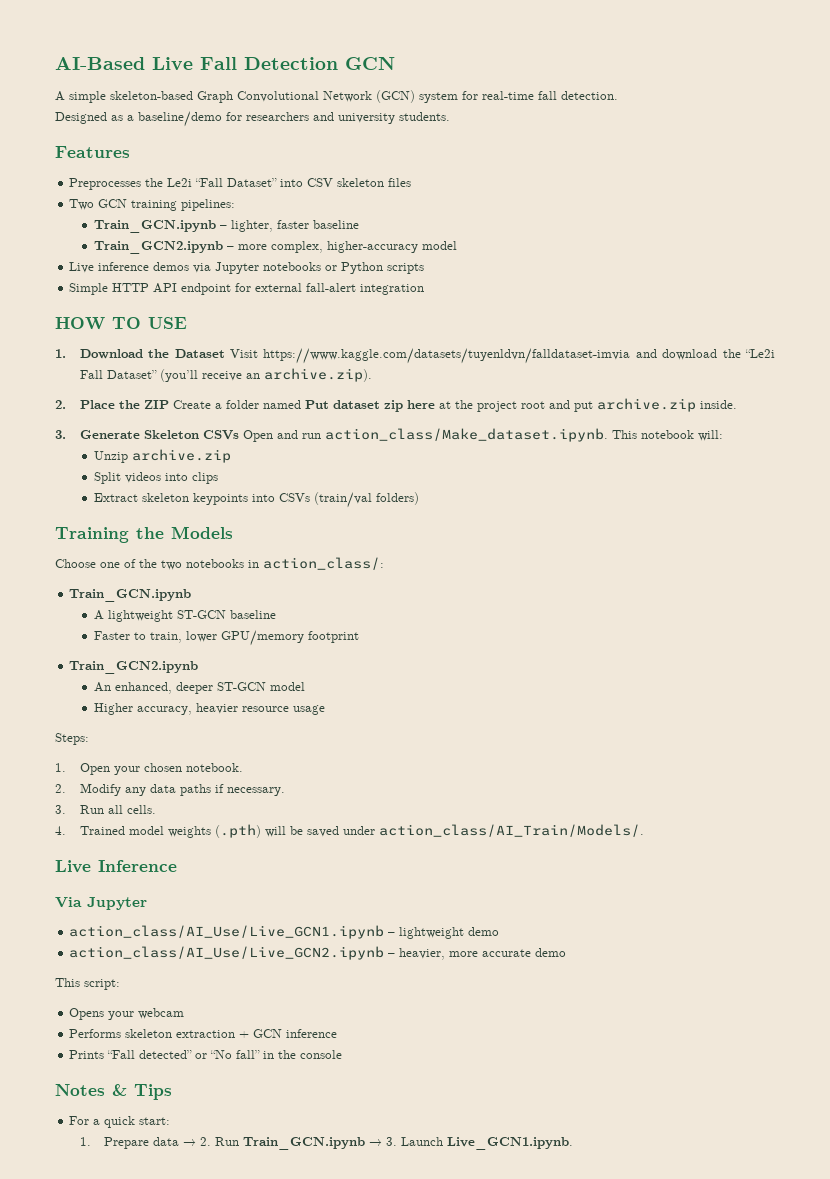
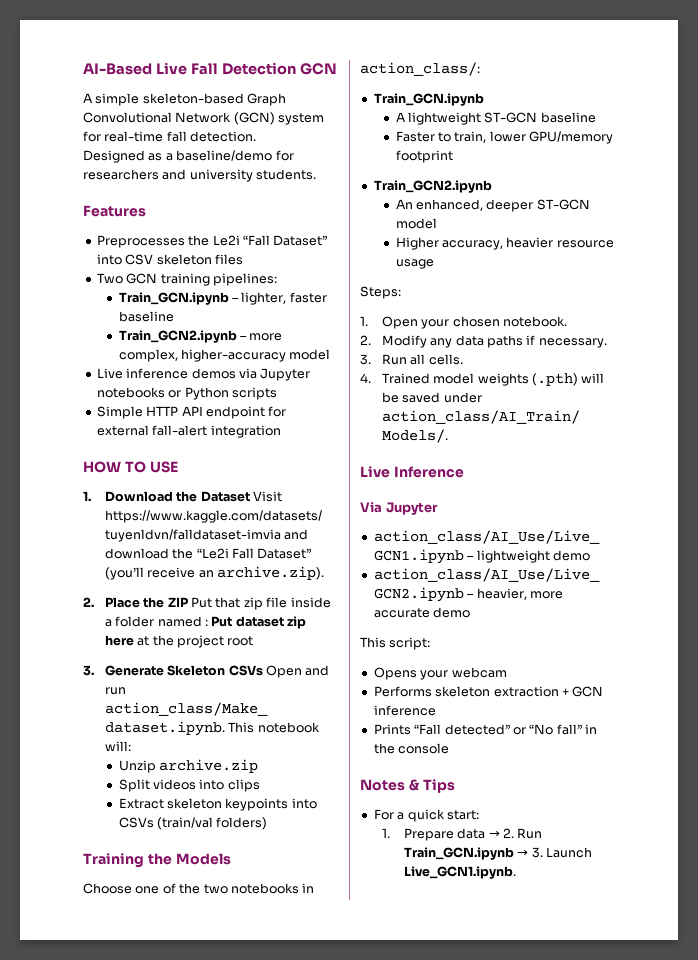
- 2. Place the ZIP Create a folder named Put dataset zip here at the project root and put archive.zip inside.
+ 2. Place the ZIP Put that zip file inside a folder named : Put dataset zip here at the project root

